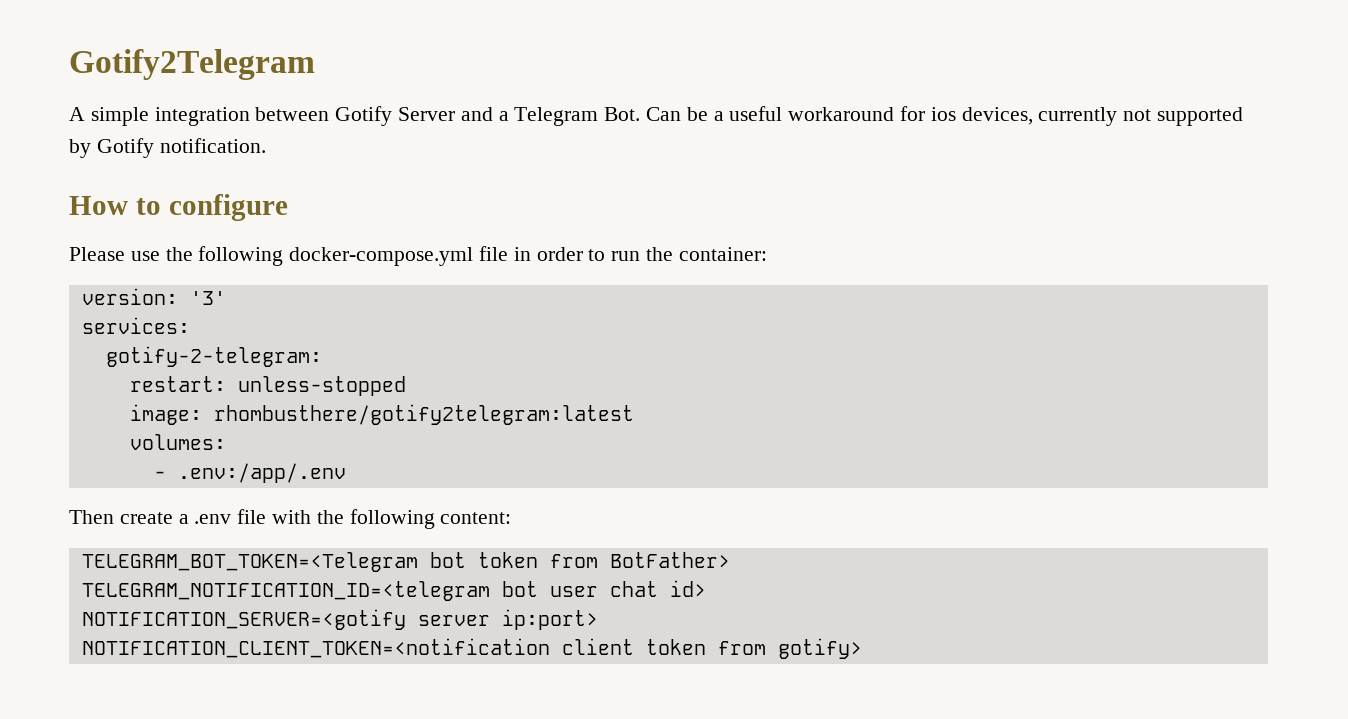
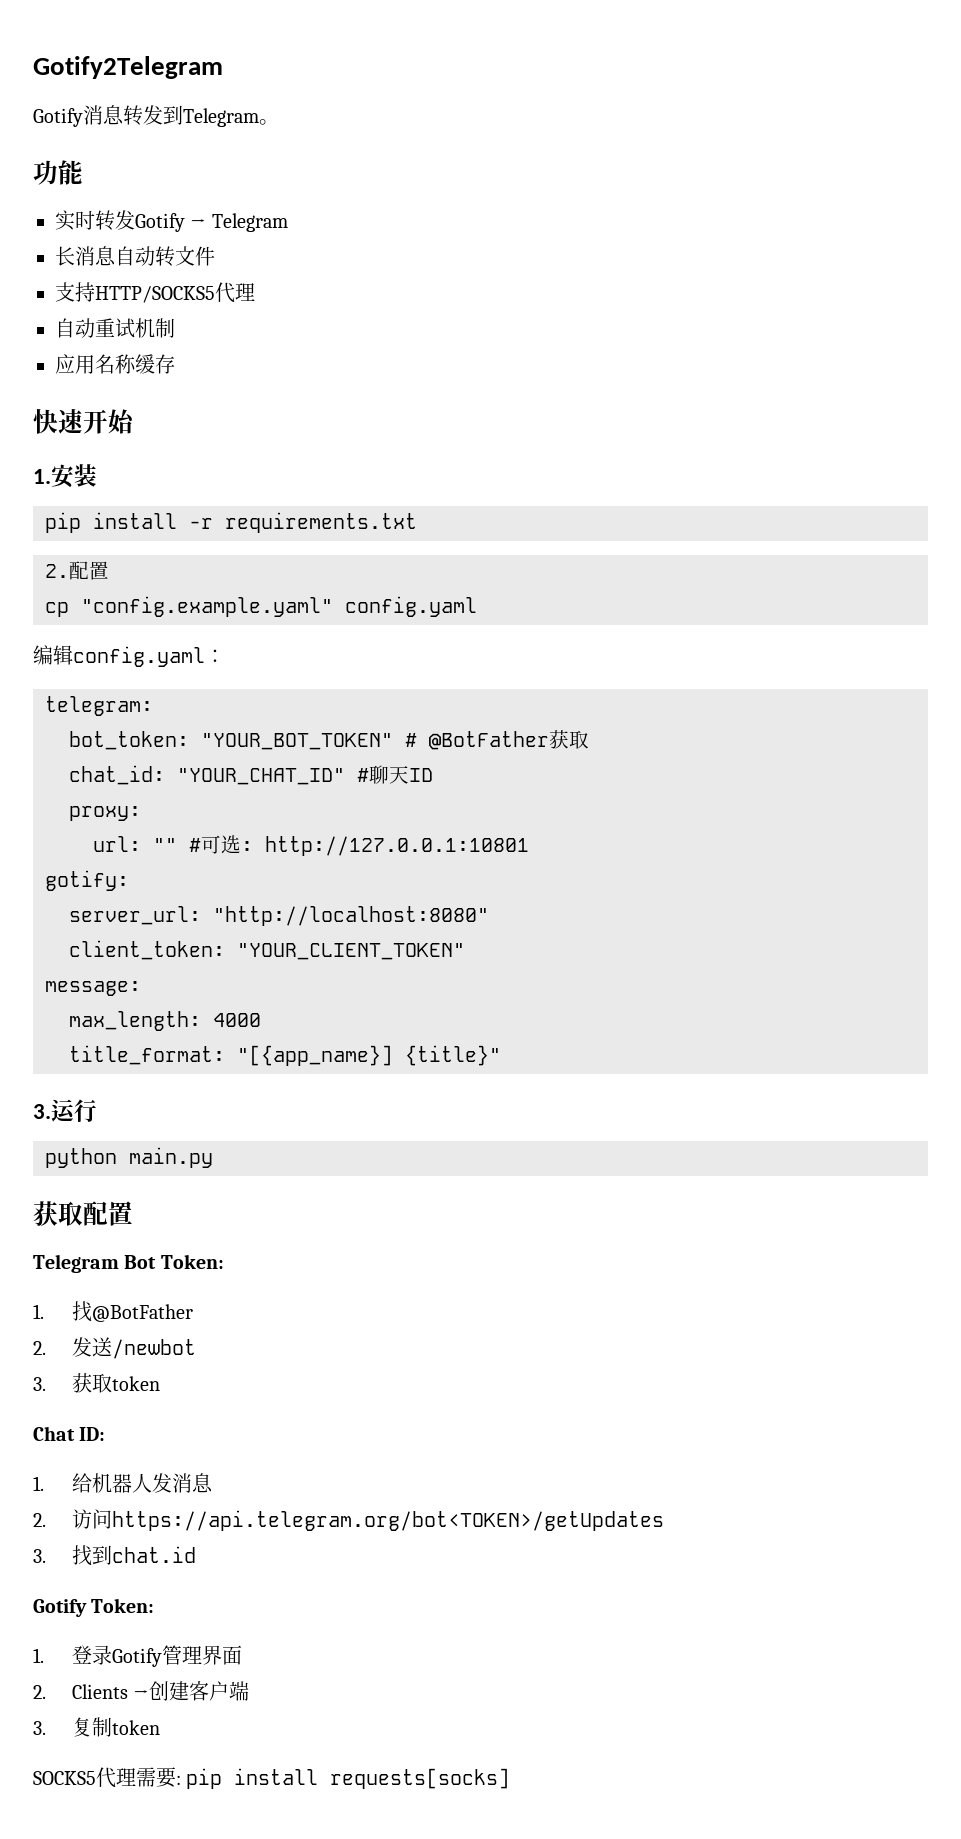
- A simple integration between Gotify Server and a Telegram Bot. Can be a useful workaround for ios devices, currently not supported by Gotify notification.
- How to configure
- Please use the following docker-compose.yml file in order to run the container:
- version: '3'
- services:
- gotify-2-telegram:
- restart: unless-stopped
- image: rhombusthere/gotify2telegram:latest
- volumes:
- - .env:/app/.env
- Then create a .env file with the following content:
- TELEGRAM_BOT_TOKEN=<Telegram bot token from BotFather>
- TELEGRAM_NOTIFICATION_ID=<telegram bot user chat id>
- NOTIFICATION_SERVER=<gotify server ip:port>
- NOTIFICATION_CLIENT_TOKEN=<notification client token from gotify>
+ Gotify消息转发到Telegram。
+ 功能
+ 实时转发Gotify → Telegram
+ 长消息自动转文件
+ 支持HTTP/SOCKS5代理
+ 自动重试机制
+ 应用名称缓存
+ 快速开始
+ 1.安装
+ pip install -r requirements.txt
+ 2.配置
+ cp "config.example.yaml" config.yaml
+ 编辑config.yaml：
+ telegram:
+ bot_token: "YOUR_BOT_TOKEN" # @BotFather获取
+ chat_id: "YOUR_CHAT_ID" #聊天ID
+ proxy:
+ url: "" #可选: http://127.0.0.1:10801
+ gotify:
+ server_url: "http://localhost:8080"
+ client_token: "YOUR_CLIENT_TOKEN"
+ message:
+ max_length: 4000
+ title_format: "[{app_name}] {title}"
+ 3.运行
+ python main.py
+ 获取配置
+ Telegram Bot Token:
+ 1.找@BotFather
+ 2.发送/newbot
+ 3.获取token
+ Chat ID:
+ 1.给机器人发消息
+ 2.访问https://api.telegram.org/bot<TOKEN>/getUpdates
+ 3.找到chat.id
+ Gotify Token:
+ 1.登录Gotify管理界面
+ 2. Clients →创建客户端
+ 3.复制token
+ SOCKS5代理需要: pip install requests[socks]

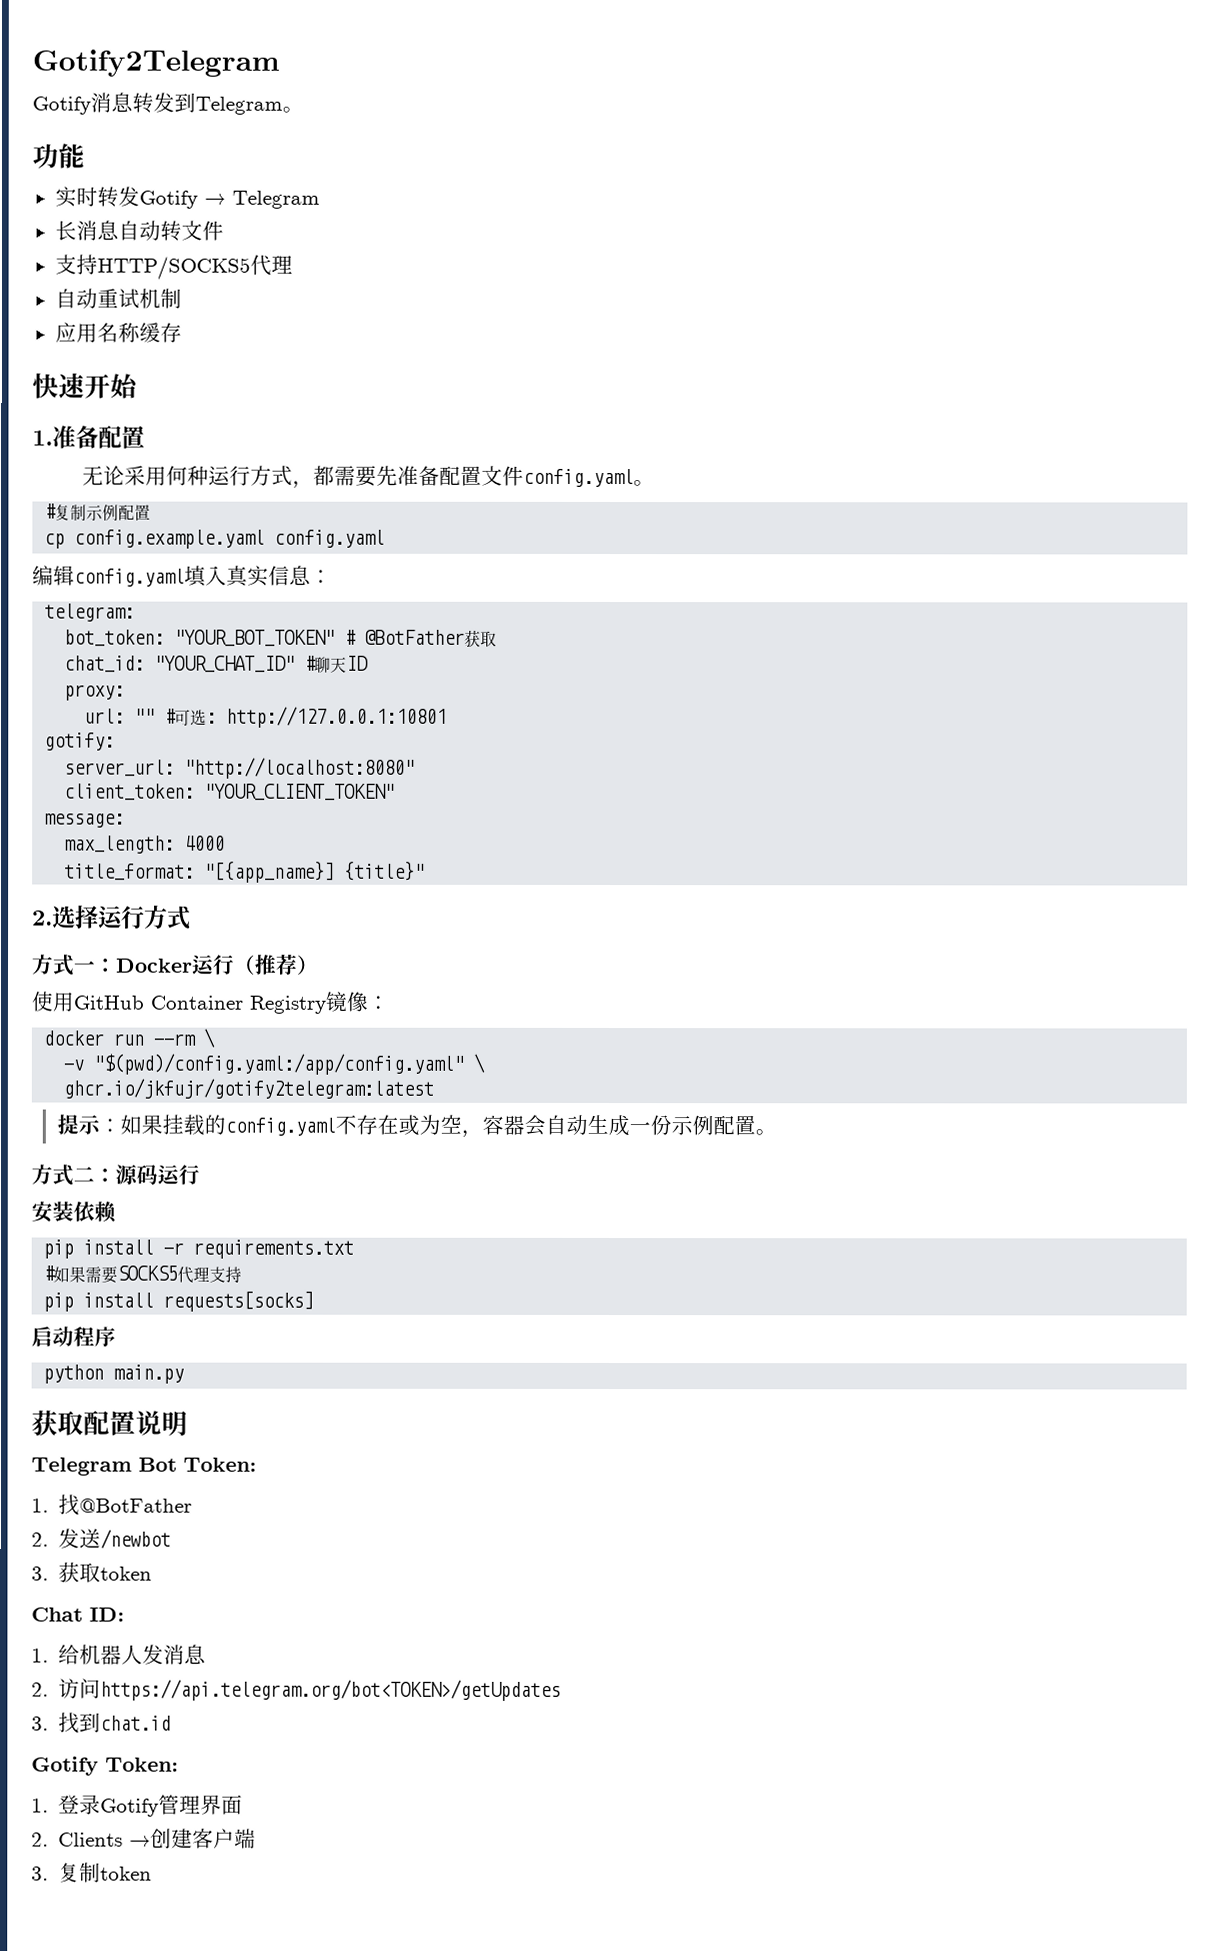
- 1.安装
- pip install -r requirements.txt
- 2.配置
+ 1.准备配置
+ 无论采用何种运行方式，都需要先准备配置文件config.yaml。
+ #复制示例配置
- cp "config.example.yaml" config.yaml
+ cp config.example.yaml config.yaml
- 编辑config.yaml：
+ 编辑config.yaml填入真实信息：
- 3.运行
+ 2.选择运行方式
+ 方式一：Docker运行（推荐）
+ 使用GitHub Container Registry镜像：
+ docker run --rm \
+ -v "$(pwd)/config.yaml:/app/config.yaml" \
+ ghcr.io/jkfujr/gotify2telegram:latest
+ 提示：如果挂载的config.yaml不存在或为空，容器会自动生成一份示例配置。
+ 方式二：源码运行
+ 安装依赖
+ pip install -r requirements.txt
+ #如果需要SOCKS5代理支持
+ pip install requests[socks]
+ 启动程序
- 获取配置
+ 获取配置说明
- SOCKS5代理需要: pip install requests[socks]

